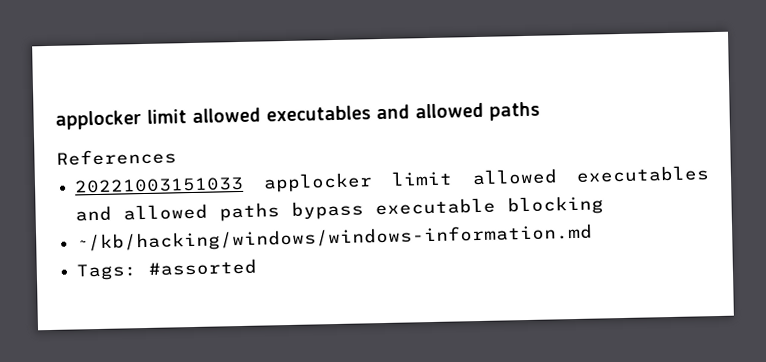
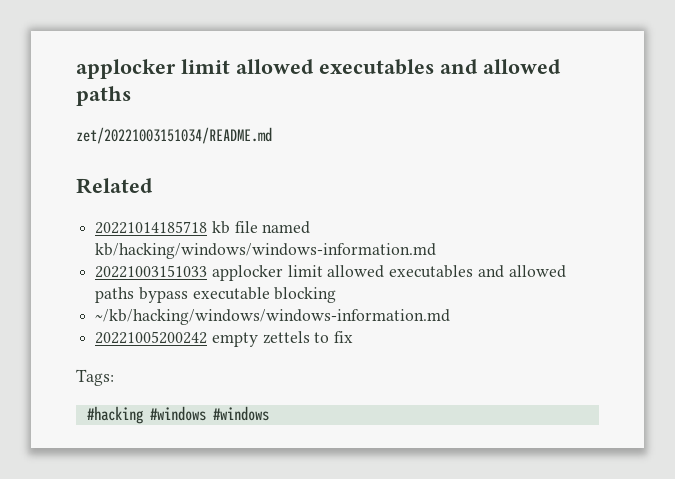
- References
+ zet/20221003151034/README.md
+ Related
+ 20221014185718 kb file named kb/hacking/windows/windows-information.md
- Tags: #assorted
+ 20221005200242 empty zettels to fix
+ Tags:
+ #hacking #windows #windows

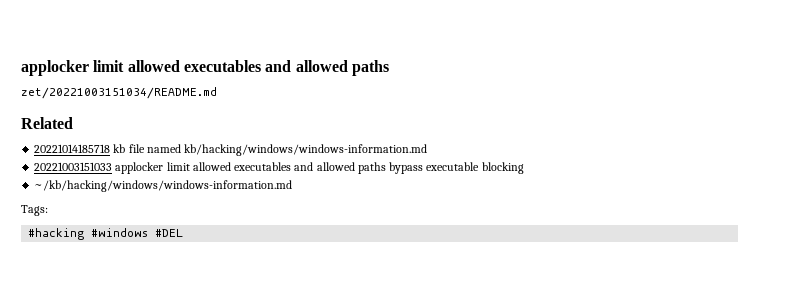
- 20221005200242 empty zettels to fix
- #hacking #windows #windows
+ #hacking #windows #DEL

